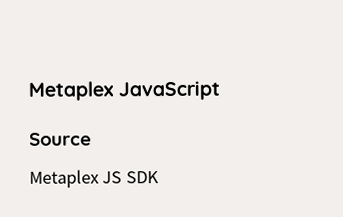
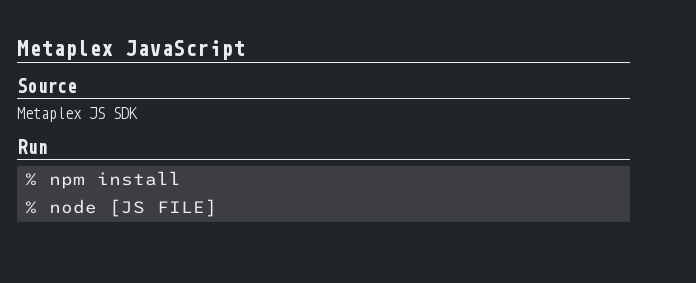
+ Run
+ % npm install
+ % node [JS FILE]

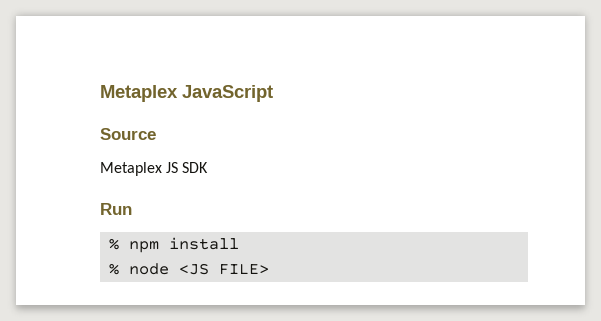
- % node [JS FILE]
+ % node <JS FILE>

